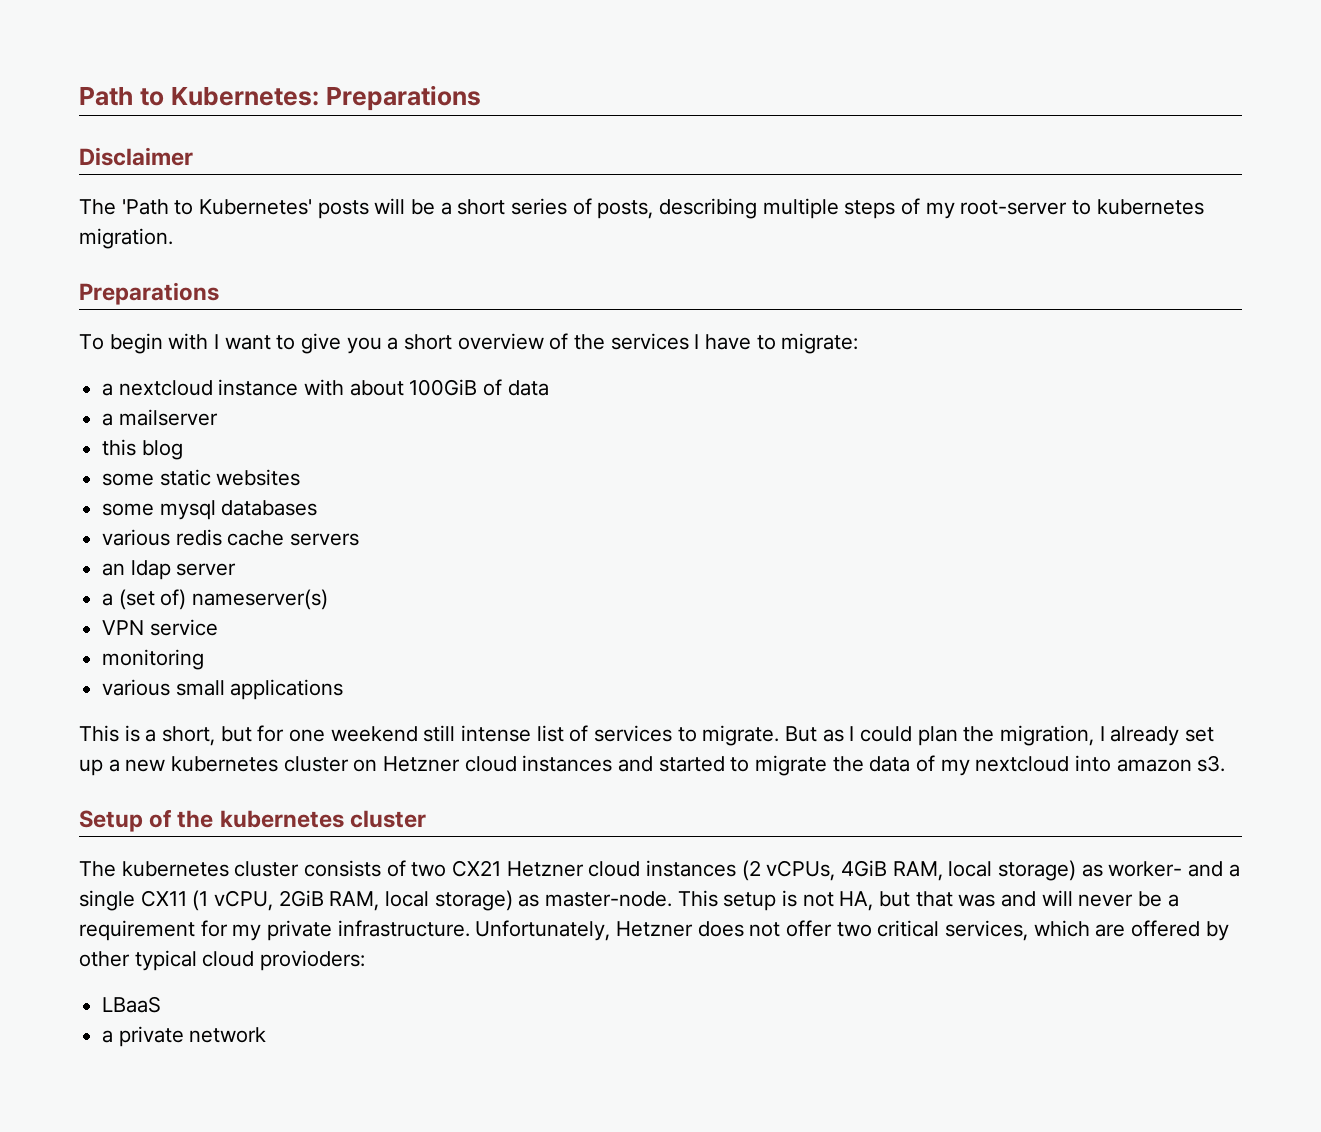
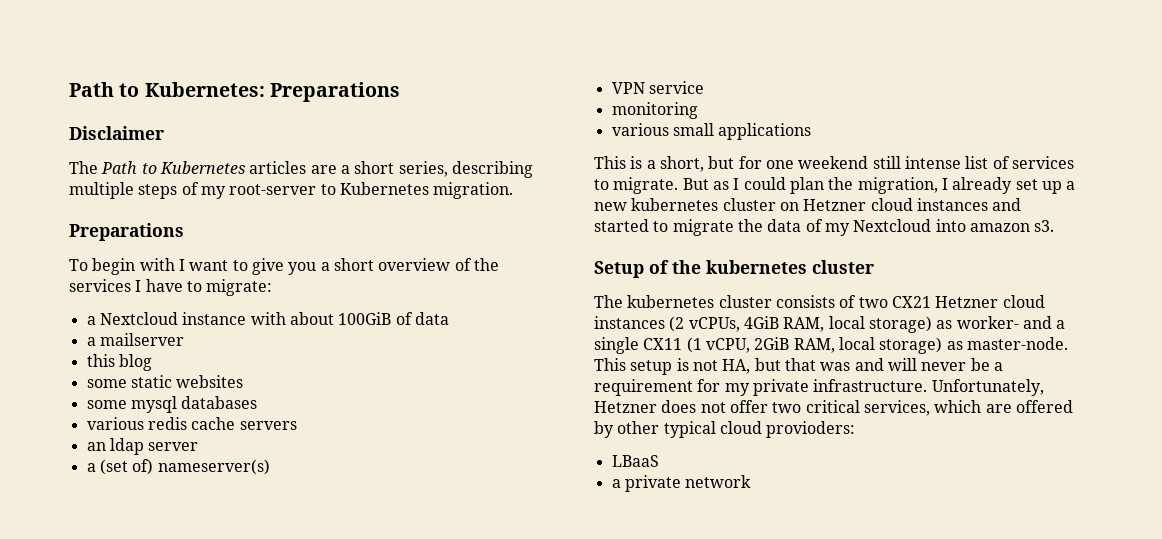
- The 'Path to Kubernetes' posts will be a short series of posts, describing multiple steps of my root-server to kubernetes migration.
+ The Path to Kubernetes articles are a short series, describing multiple steps of my root-server to Kubernetes migration.
- a nextcloud instance with about 100GiB of data
+ a Nextcloud instance with about 100GiB of data
- But as I could plan the migration, I already set up a new kubernetes cluster on Hetzner cloud instances and started to migrate the data of my nextcloud into amazon s3.
+ But as I could plan the migration, I already set up a new kubernetes cluster on Hetzner cloud instances and started to migrate the data of my Nextcloud into amazon s3.

